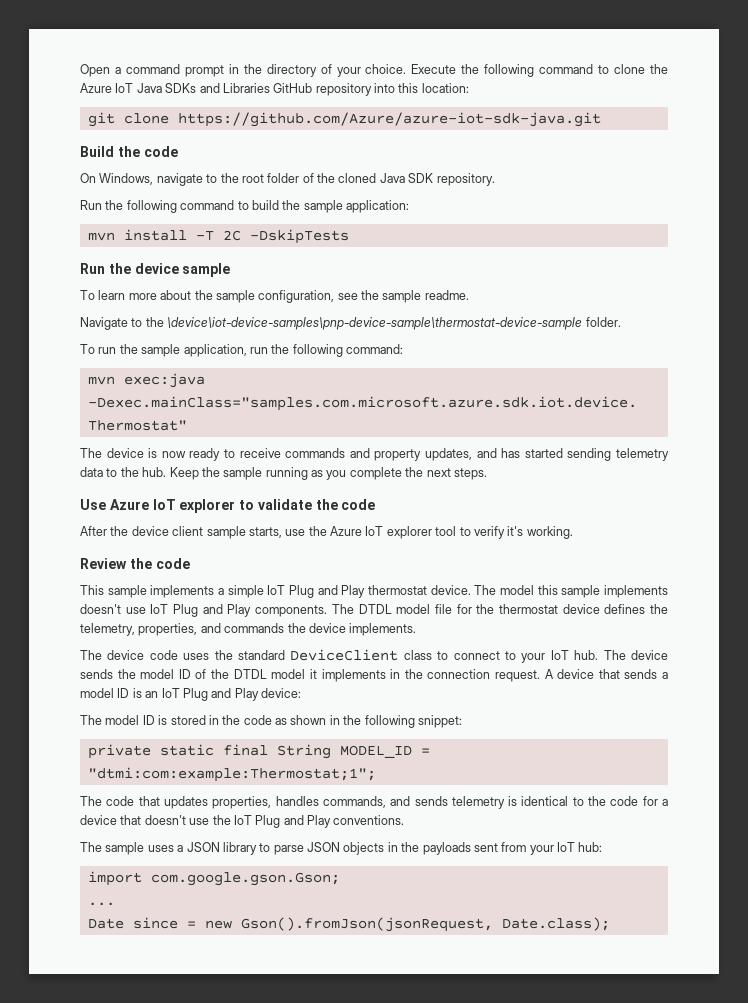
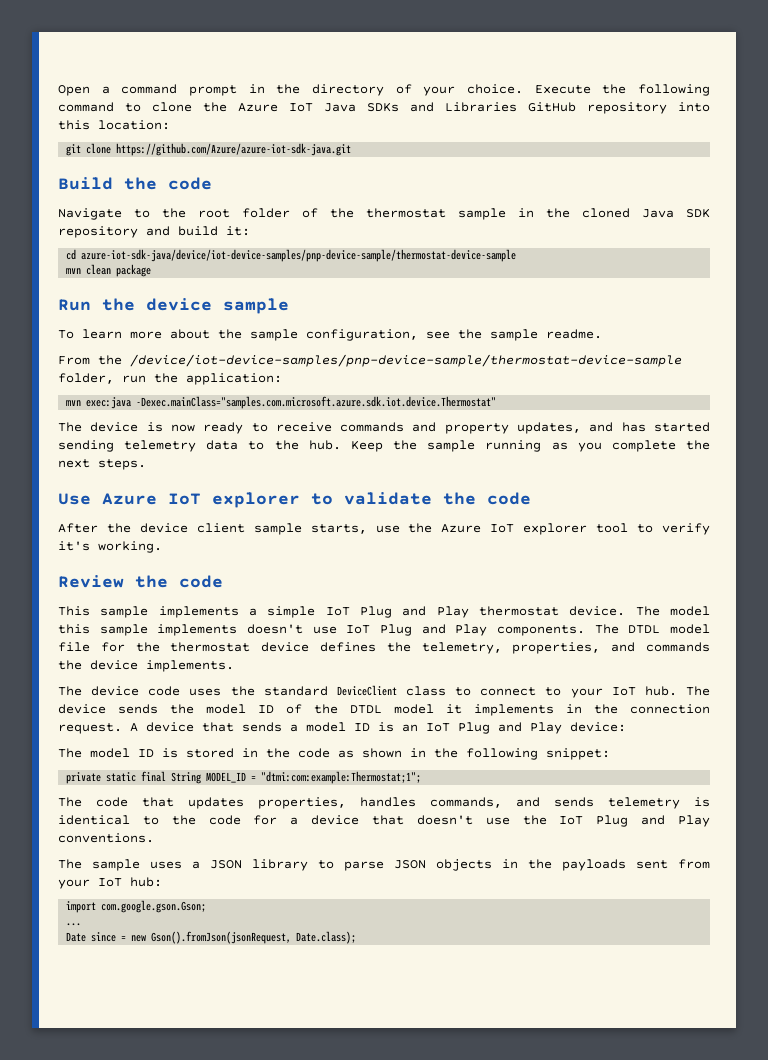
- On Windows, navigate to the root folder of the cloned Java SDK repository.
- Run the following command to build the sample application:
- mvn install -T 2C -DskipTests
+ Navigate to the root folder of the thermostat sample in the cloned Java SDK repository and build it:
+ cd azure-iot-sdk-java/device/iot-device-samples/pnp-device-sample/thermostat-device-sample
+ mvn clean package
- Navigate to the \device\iot-device-samples\pnp-device-sample\thermostat-device-sample folder.
- To run the sample application, run the following command:
+ From the /device/iot-device-samples/pnp-device-sample/thermostat-device-sample folder, run the application:

